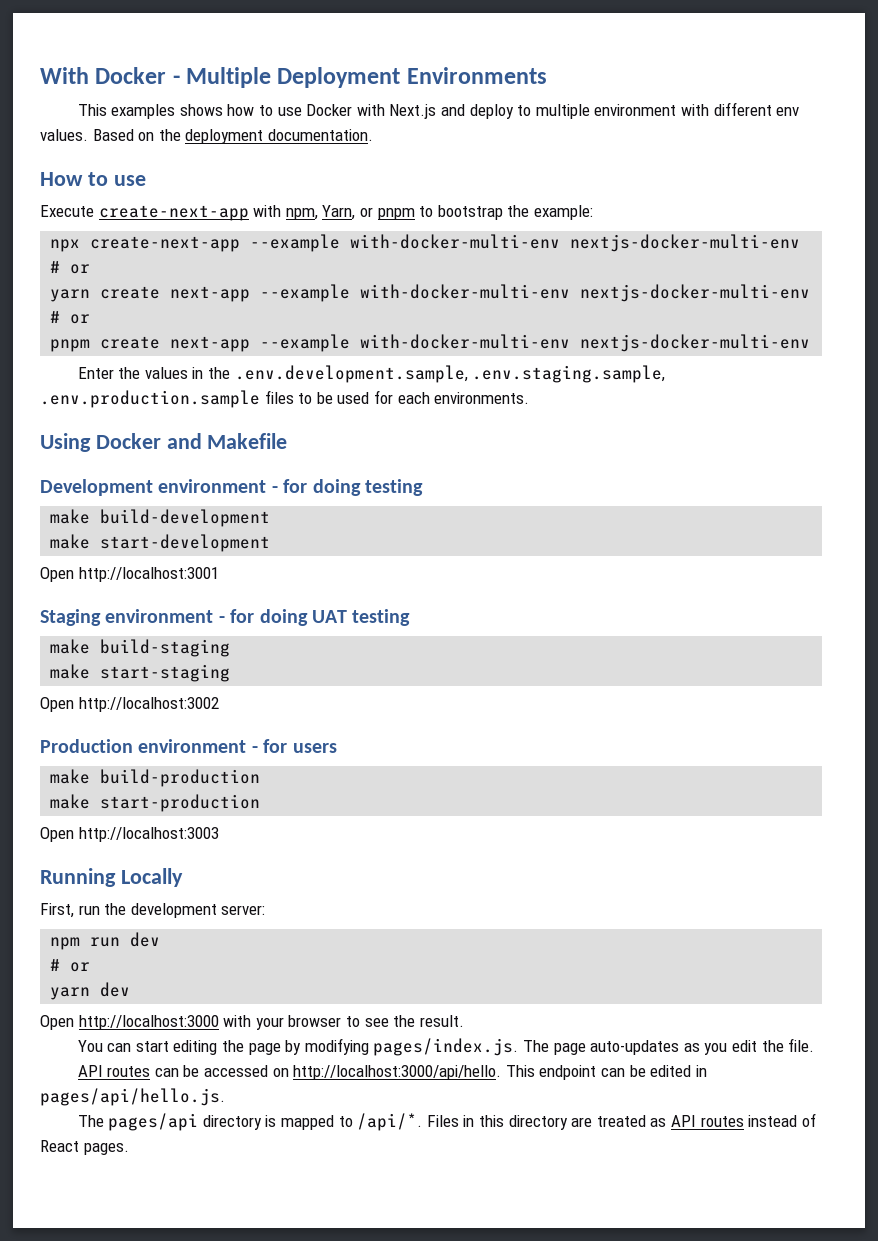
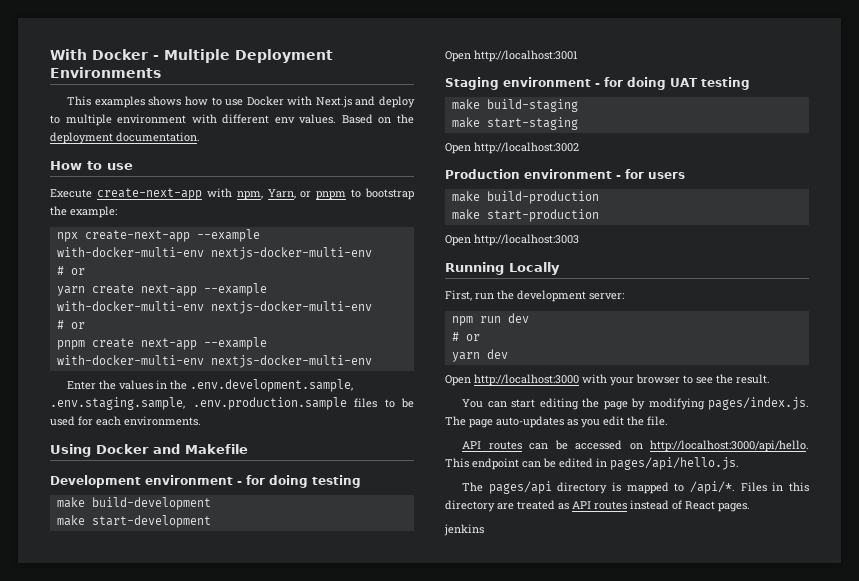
+ jenkins

